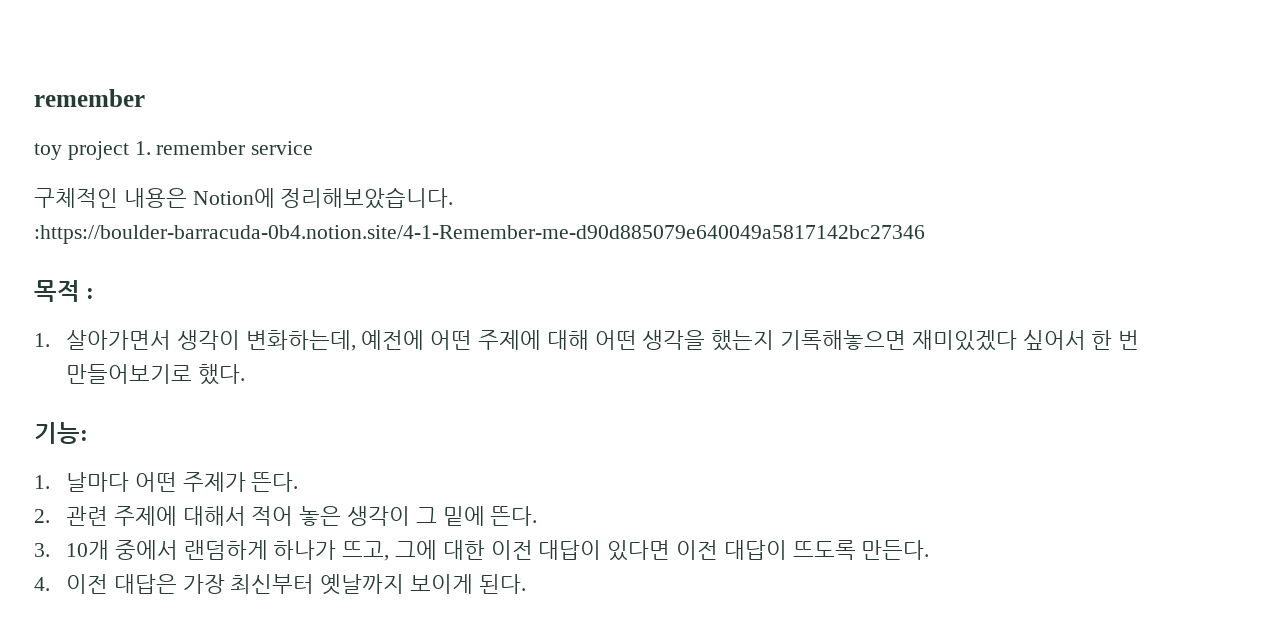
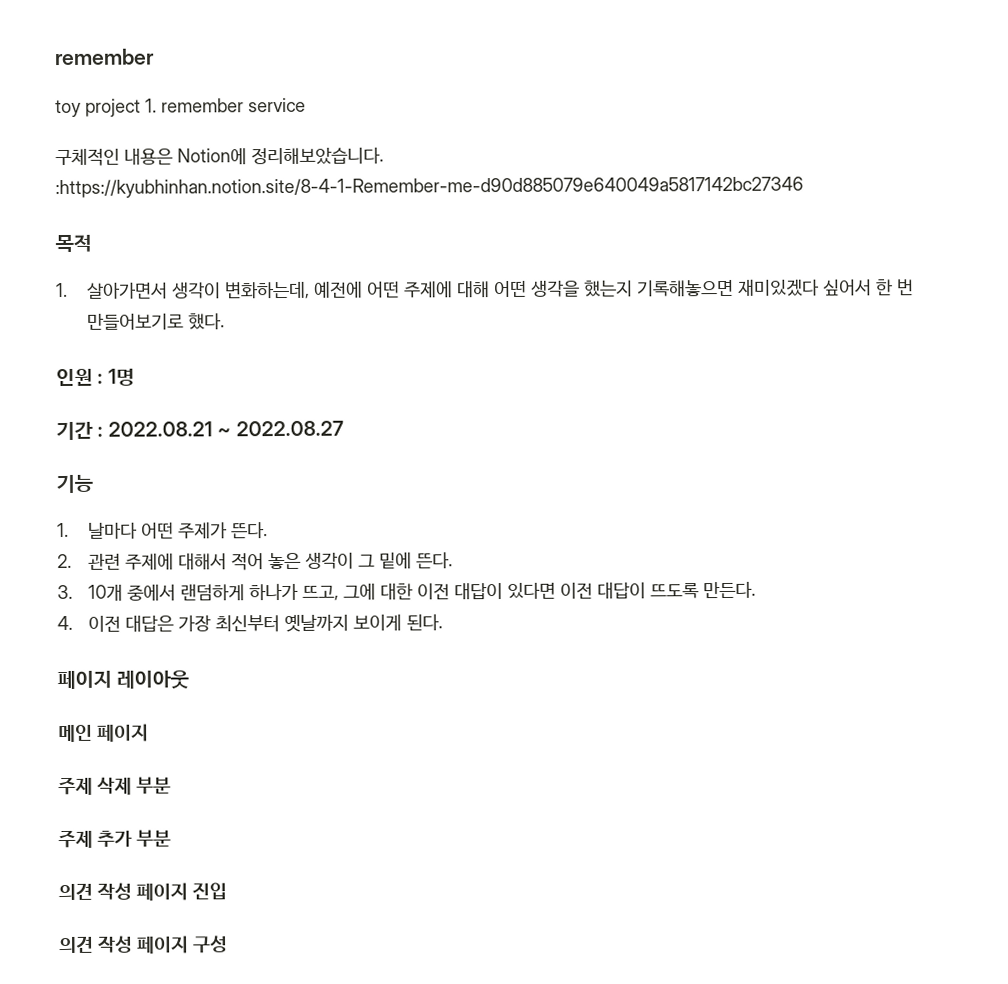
- 구체적인 내용은 Notion에 정리해보았습니다. :https://boulder-barracuda-0b4.notion.site/4-1-Remember-me-d90d885079e640049a5817142bc27346
+ 구체적인 내용은 Notion에 정리해보았습니다. :https://kyubhinhan.notion.site/8-4-1-Remember-me-d90d885079e640049a5817142bc27346
- 목적 :
+ 목적
- 기능:
+ 인원 : 1명
+ 기간 : 2022.08.21 ~ 2022.08.27
+ 기능
+ 페이지 레이아웃
+ 메인 페이지
+ 주제 삭제 부분
+ 주제 추가 부분
+ 의견 작성 페이지 진입
+ 의견 작성 페이지 구성

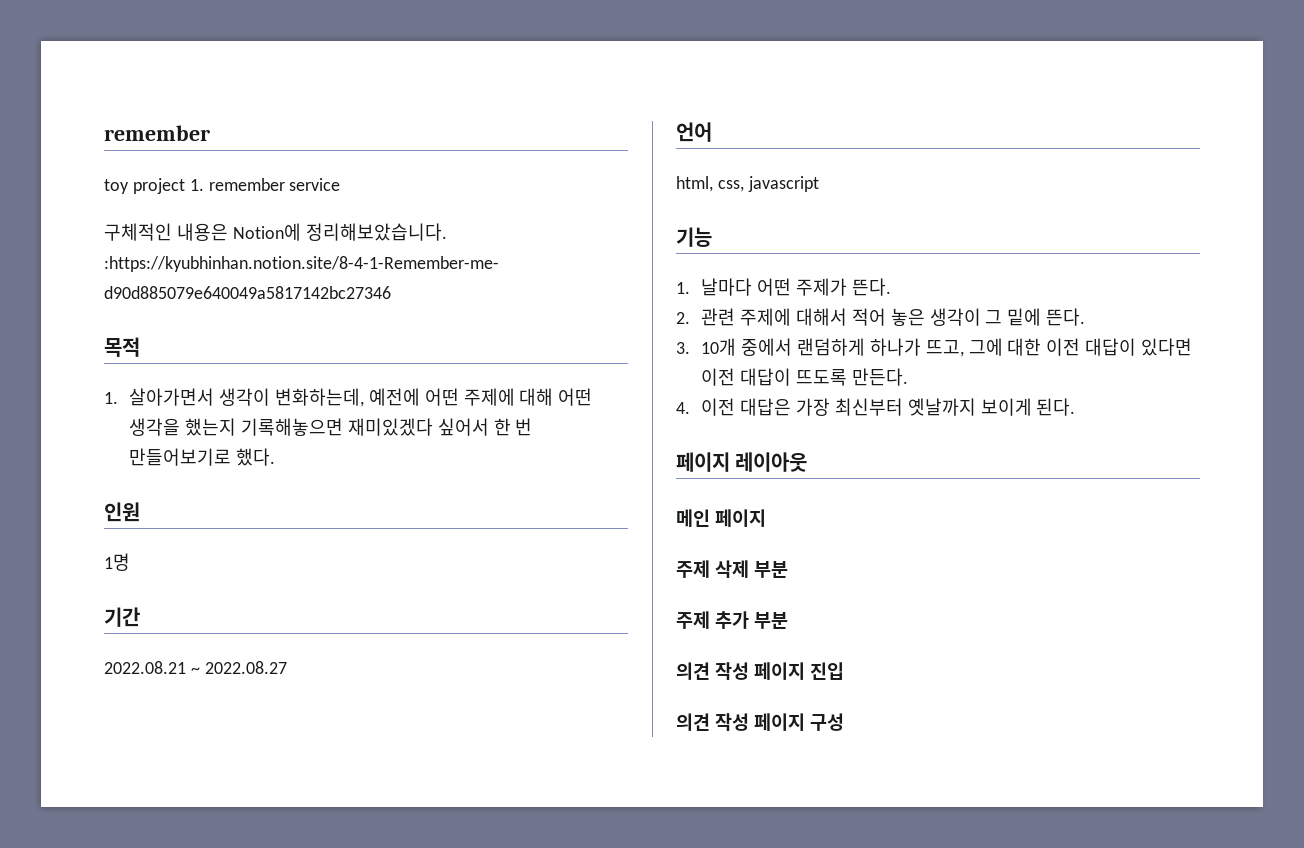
- 인원 : 1명
+ 인원
+ 1명
- 기간 : 2022.08.21 ~ 2022.08.27
+ 기간
+ 2022.08.21 ~ 2022.08.27
+ 언어
+ html, css, javascript

